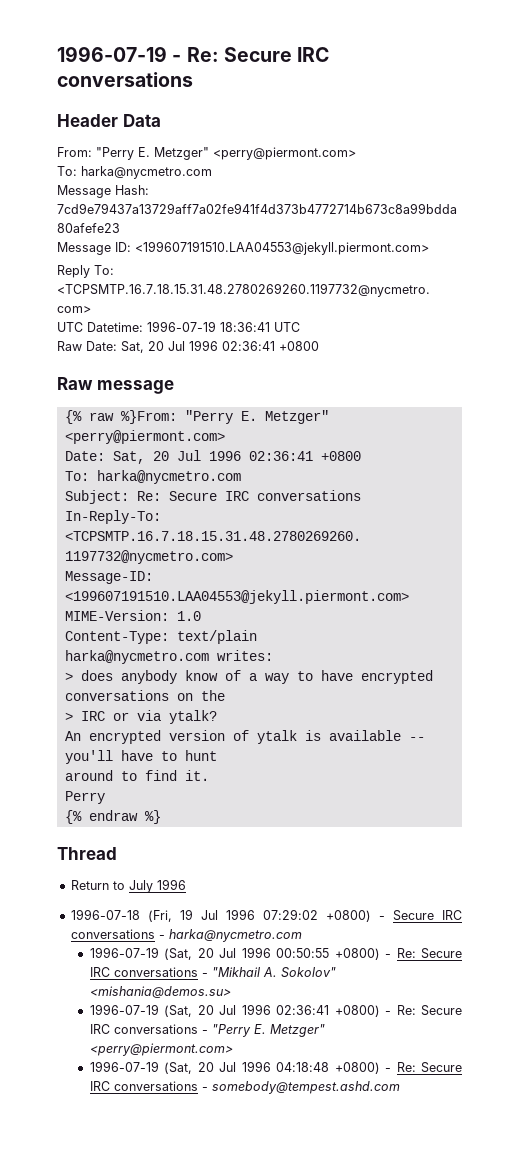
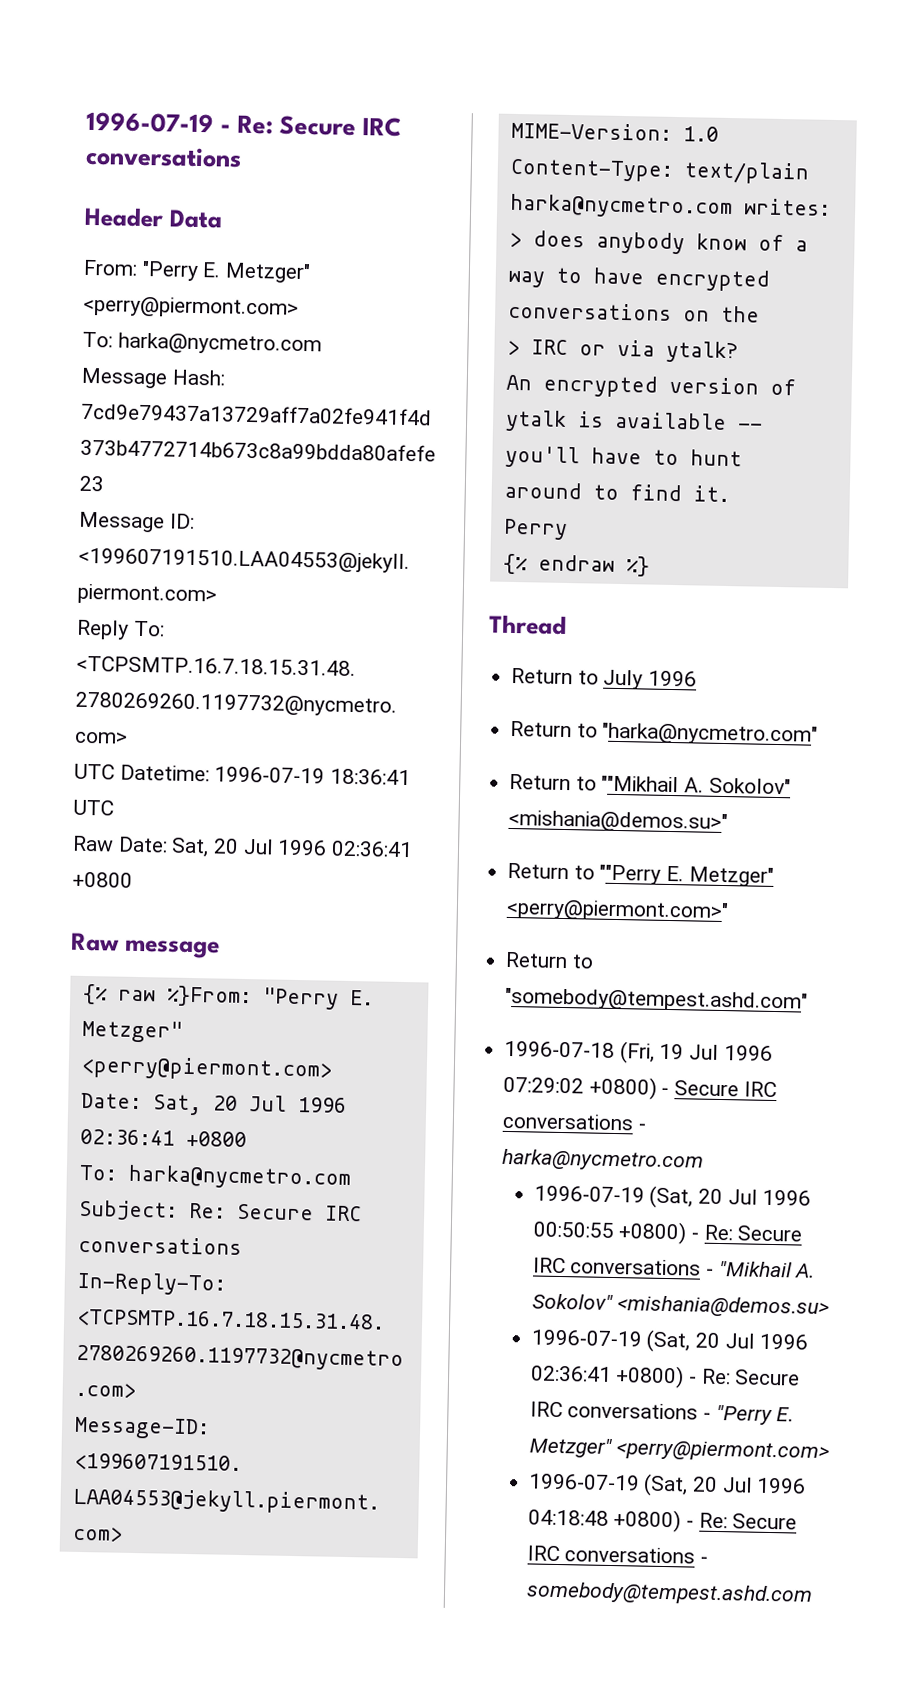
+ Return to "harka@nycmetro.com"
+ Return to ""Mikhail A. Sokolov" <mishania@demos.su>"
+ Return to ""Perry E. Metzger" <perry@piermont.com>"
+ Return to "somebody@tempest.ashd.com"

